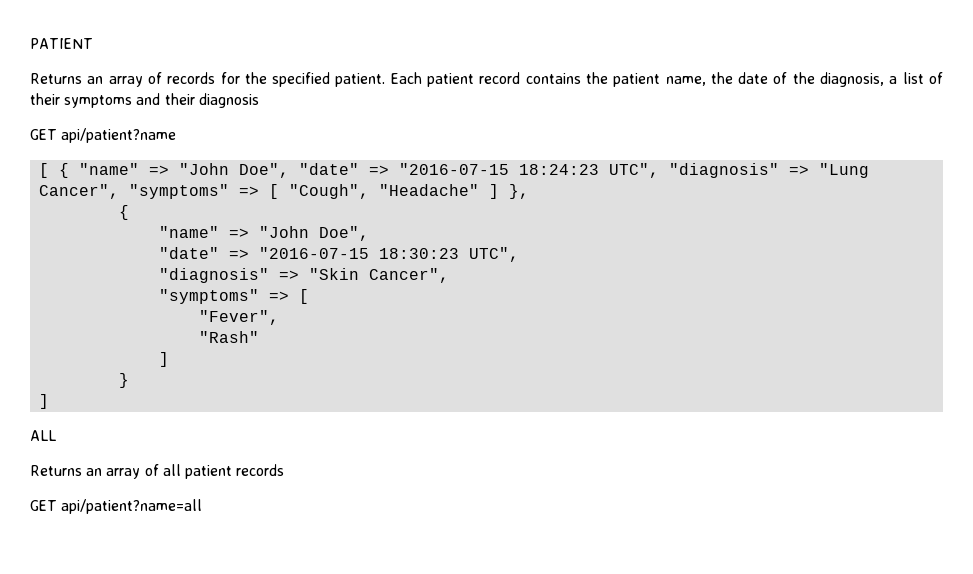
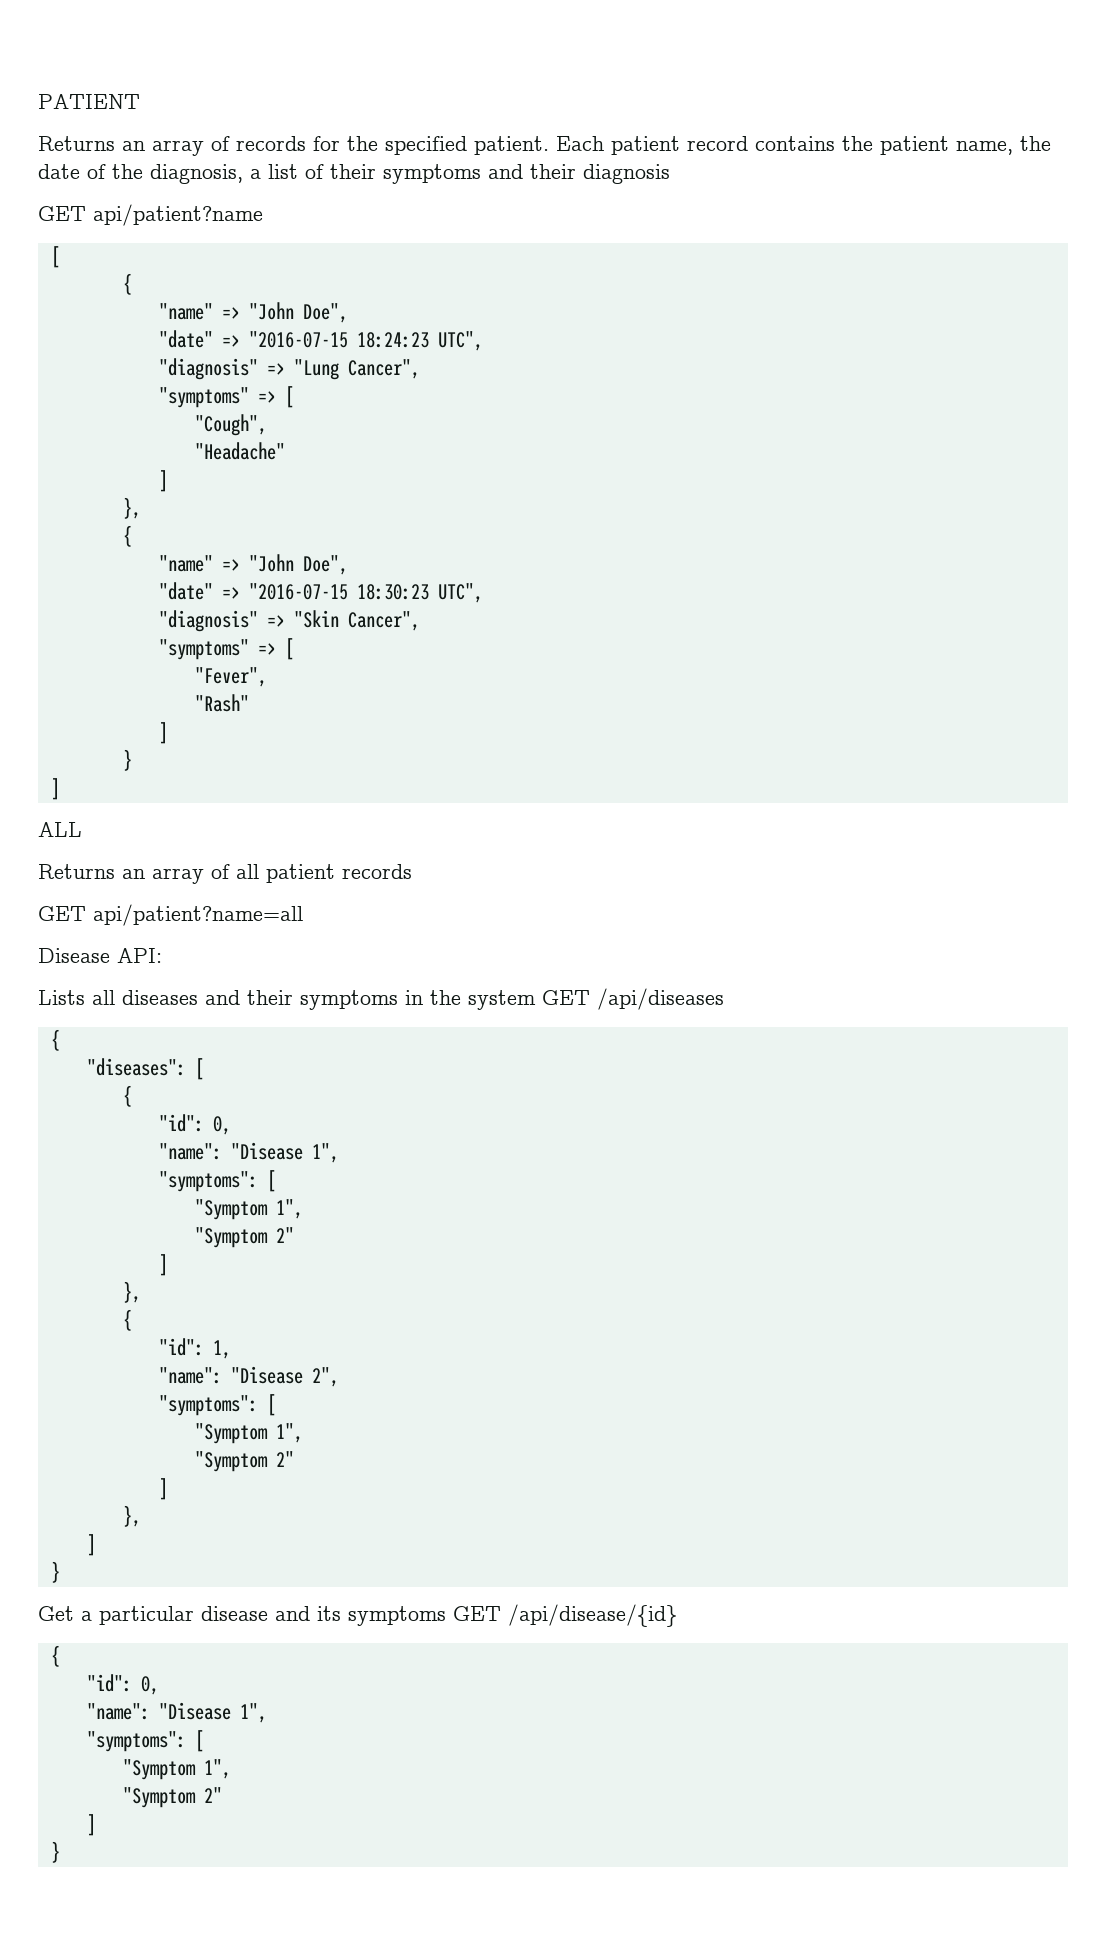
  GET api/patient?name
- [ { "name" => "John Doe", "date" => "2016-07-15 18:24:23 UTC", "diagnosis" => "Lung Cancer", "symptoms" => [ "Cough", "Headache" ] },
+ [
+ {
+ "name" => "John Doe",
+ "date" => "2016-07-15 18:24:23 UTC",
+ "diagnosis" => "Lung Cancer",
+ "symptoms" => [
+ "Cough",
+ "Headache"
+ ]
+ },
+ Disease API:
+ Lists all diseases and their symptoms in the system GET /api/diseases
+ {
+ "diseases": [
+ {
+ "id": 0,
+ "name": "Disease 1",
+ "symptoms": [
+ "Symptom 1",
+ "Symptom 2"
+ ]
+ },
+ {
+ "id": 1,
+ "name": "Disease 2",
+ "symptoms": [
+ "Symptom 1",
+ "Symptom 2"
+ ]
+ },
+ ]
+ }
+ Get a particular disease and its symptoms GET /api/disease/{id}
+ {
+ "id": 0,
+ "name": "Disease 1",
+ "symptoms": [
+ "Symptom 1",
+ "Symptom 2"
+ ]
+ }

